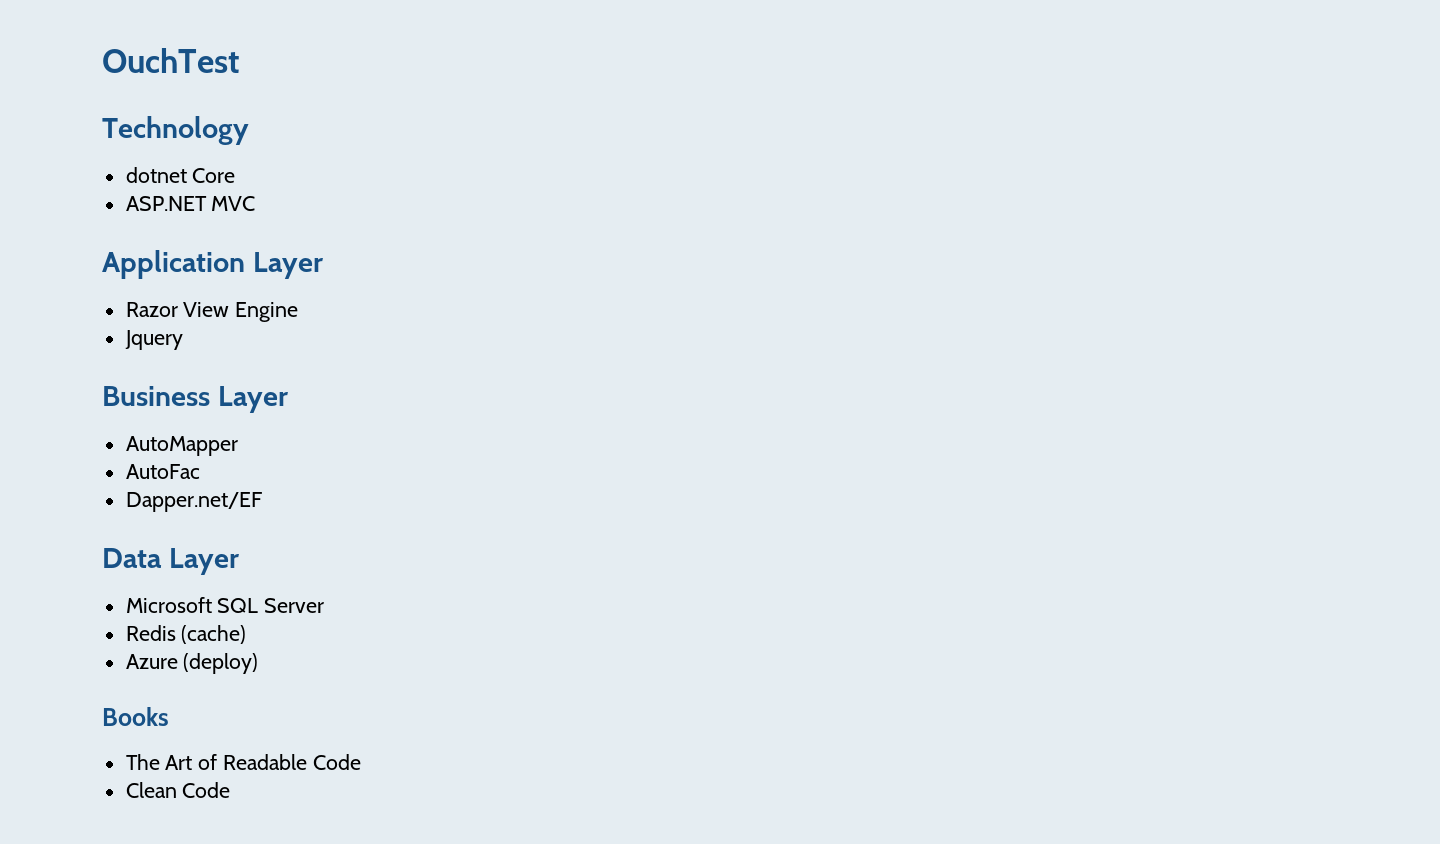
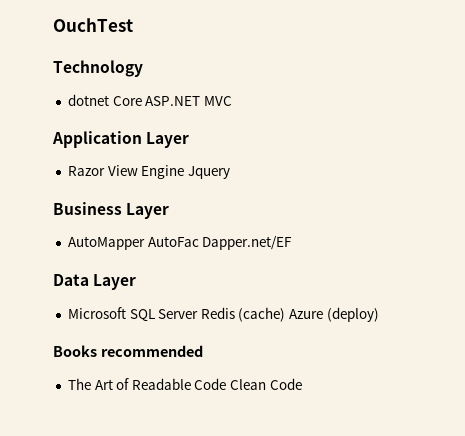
- dotnet Core
- ASP.NET MVC
+ dotnet Core ASP.NET MVC
- Razor View Engine
- Jquery
+ Razor View Engine Jquery
- AutoMapper
- AutoFac
- Dapper.net/EF
+ AutoMapper AutoFac Dapper.net/EF
- Microsoft SQL Server
- Redis (cache)
- Azure (deploy)
+ Microsoft SQL Server Redis (cache) Azure (deploy)
- Books
+ Books recommended
- The Art of Readable Code
- Clean Code
+ The Art of Readable Code Clean Code

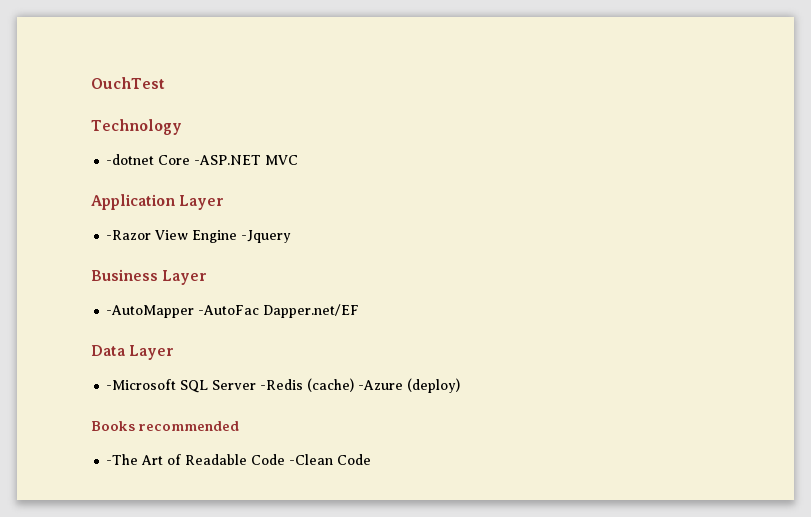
- dotnet Core ASP.NET MVC
+ -dotnet Core -ASP.NET MVC
- Razor View Engine Jquery
+ -Razor View Engine -Jquery
- AutoMapper AutoFac Dapper.net/EF
+ -AutoMapper -AutoFac Dapper.net/EF
- Microsoft SQL Server Redis (cache) Azure (deploy)
+ -Microsoft SQL Server -Redis (cache) -Azure (deploy)
- The Art of Readable Code Clean Code
+ -The Art of Readable Code -Clean Code

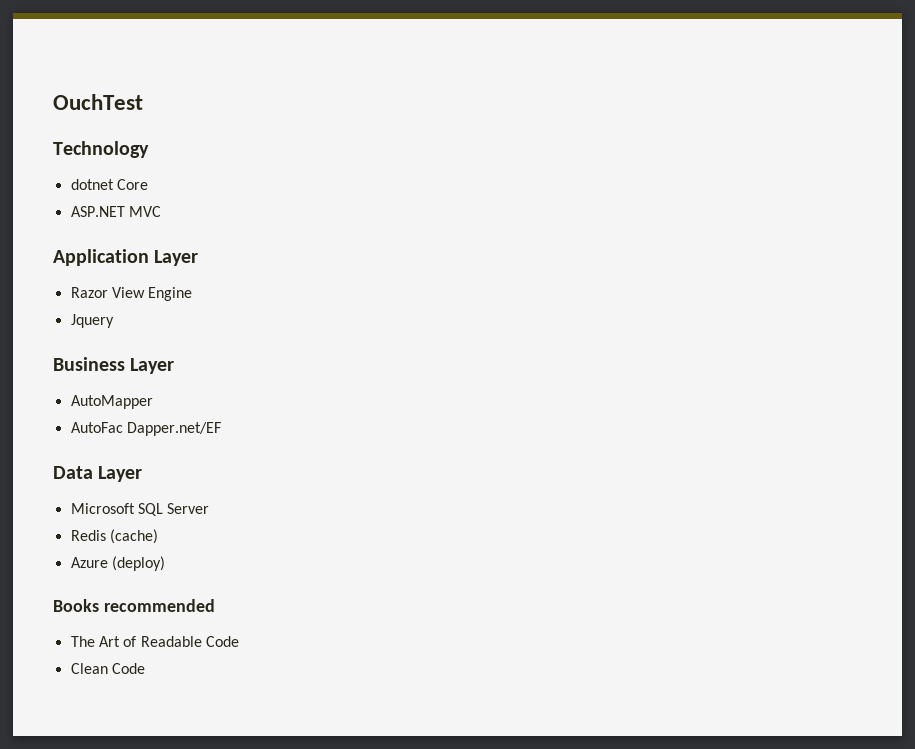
- -dotnet Core -ASP.NET MVC
+ dotnet Core
+ ASP.NET MVC
- -Razor View Engine -Jquery
+ Razor View Engine
+ Jquery
- -AutoMapper -AutoFac Dapper.net/EF
+ AutoMapper
+ AutoFac Dapper.net/EF
- -Microsoft SQL Server -Redis (cache) -Azure (deploy)
+ Microsoft SQL Server
+ Redis (cache)
+ Azure (deploy)
- -The Art of Readable Code -Clean Code
+ The Art of Readable Code
+ Clean Code

